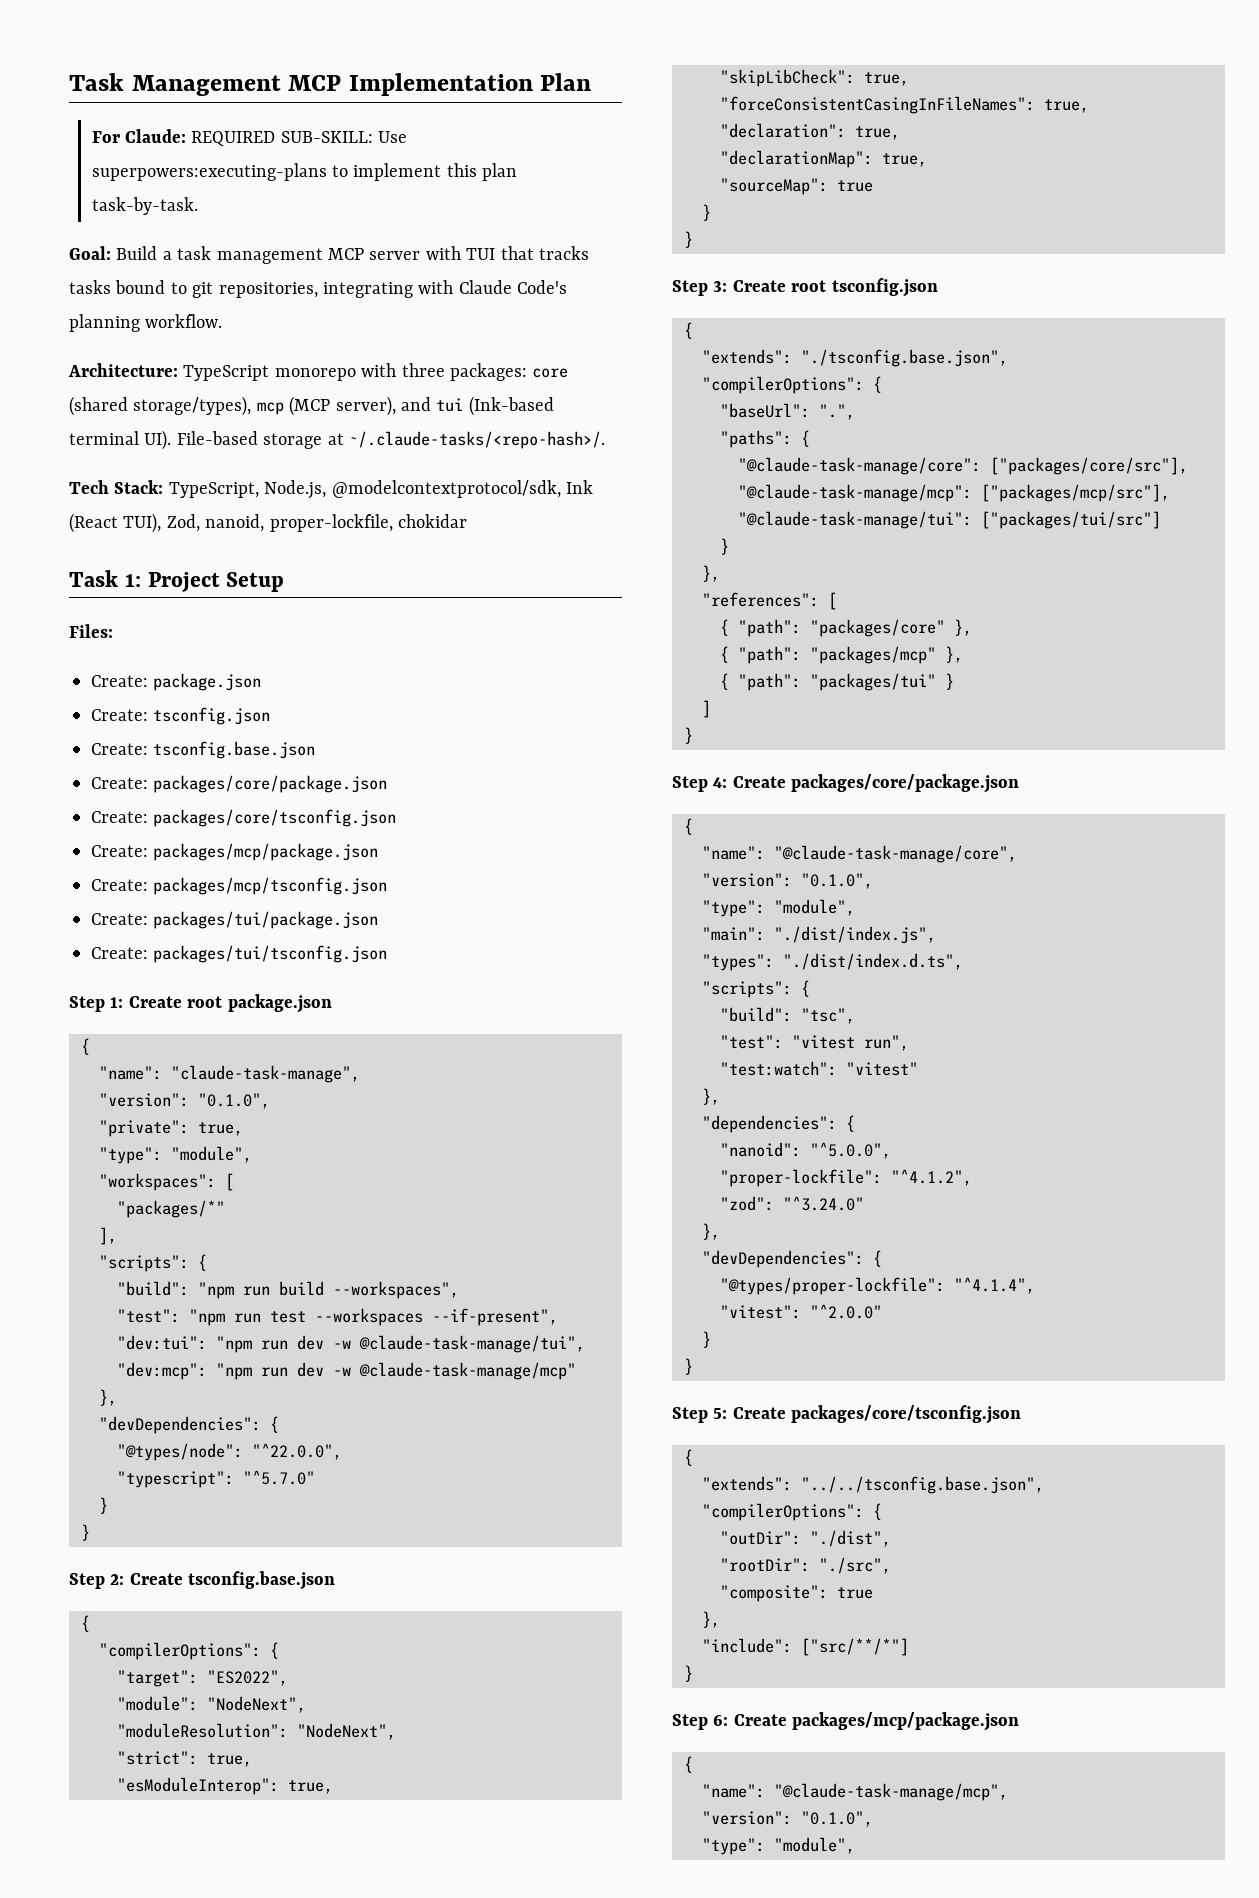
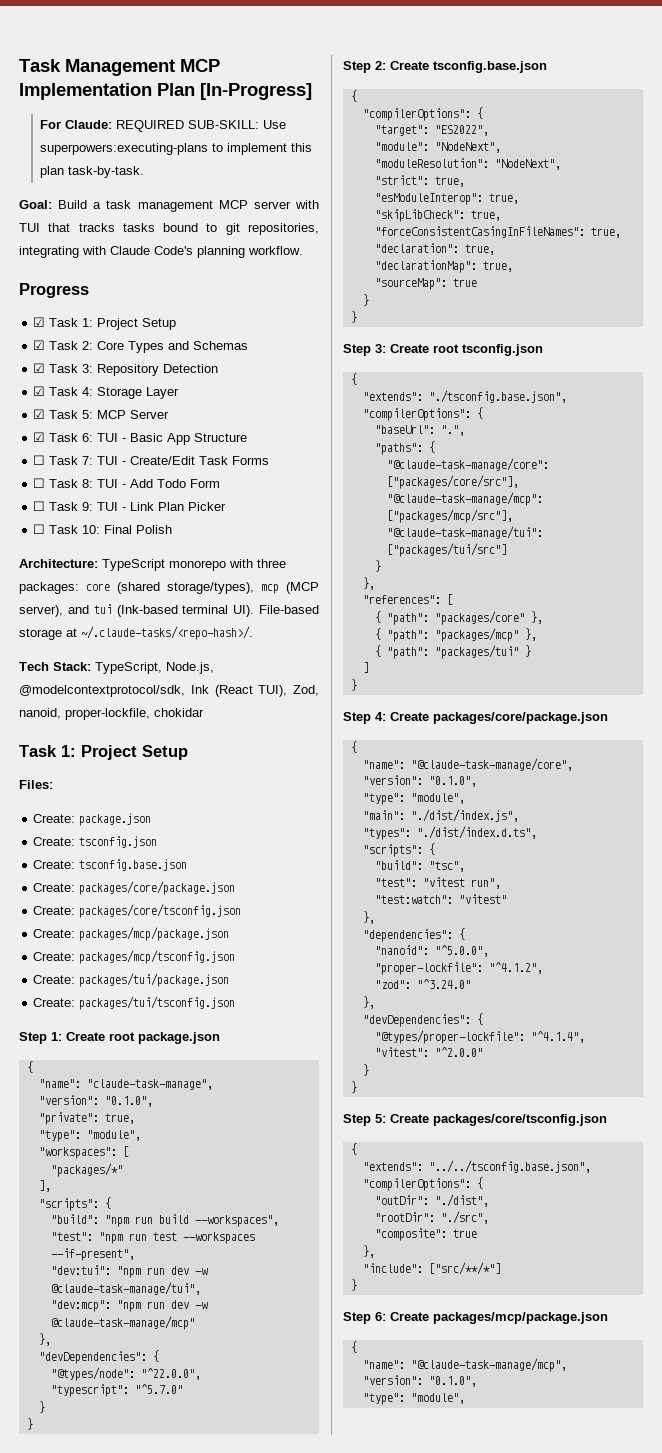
- Task Management MCP Implementation Plan
+ Task Management MCP Implementation Plan [In-Progress]
+ Progress
+ ☑ Task 1: Project Setup
+ ☑ Task 2: Core Types and Schemas
+ ☑ Task 3: Repository Detection
+ ☑ Task 4: Storage Layer
+ ☑ Task 5: MCP Server
+ ☑ Task 6: TUI - Basic App Structure
+ ☐ Task 7: TUI - Create/Edit Task Forms
+ ☐ Task 8: TUI - Add Todo Form
+ ☐ Task 9: TUI - Link Plan Picker
+ ☐ Task 10: Final Polish

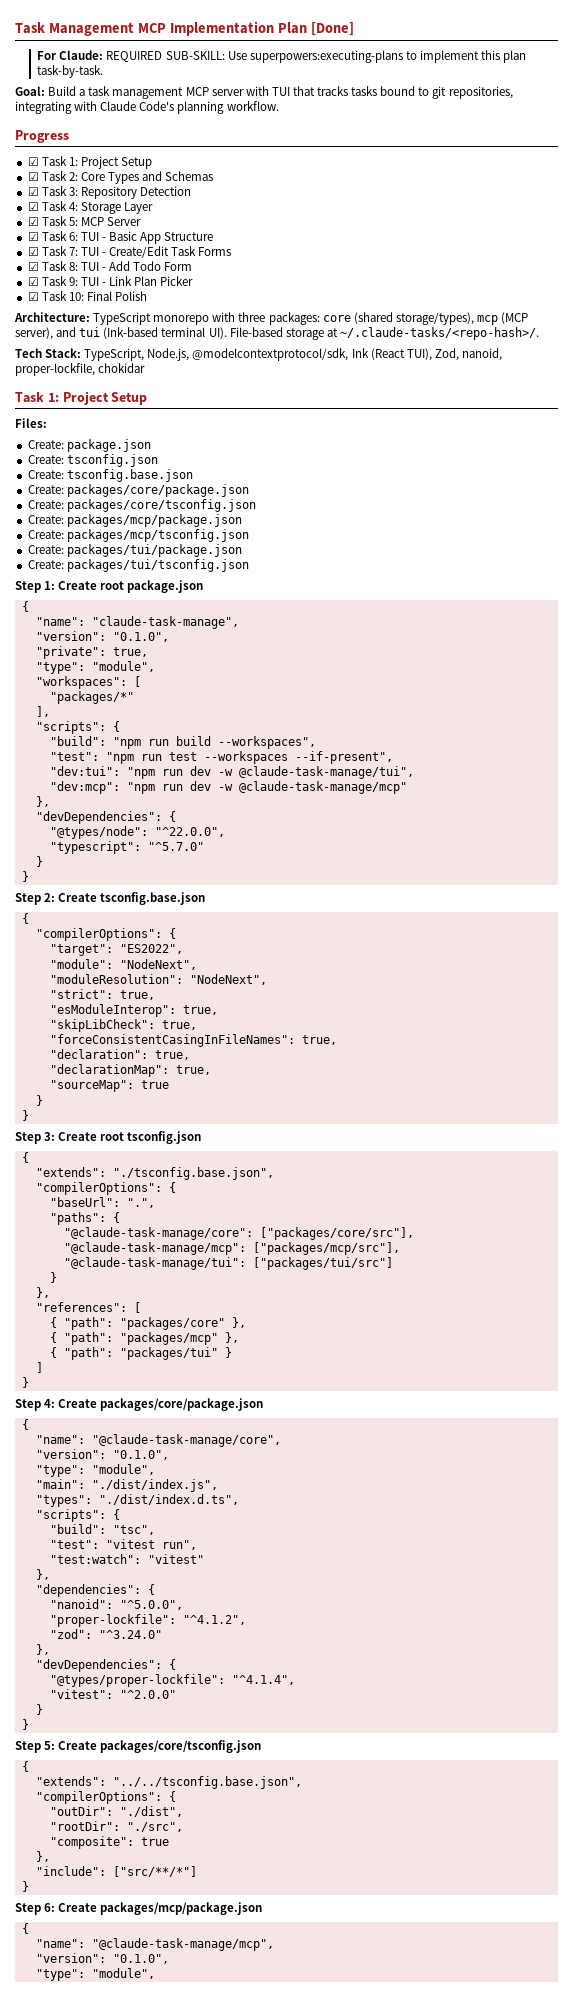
- Task Management MCP Implementation Plan [In-Progress]
+ Task Management MCP Implementation Plan [Done]
- ☐ Task 7: TUI - Create/Edit Task Forms
+ ☑ Task 7: TUI - Create/Edit Task Forms
- ☐ Task 8: TUI - Add Todo Form
+ ☑ Task 8: TUI - Add Todo Form
- ☐ Task 9: TUI - Link Plan Picker
+ ☑ Task 9: TUI - Link Plan Picker
- ☐ Task 10: Final Polish
+ ☑ Task 10: Final Polish

